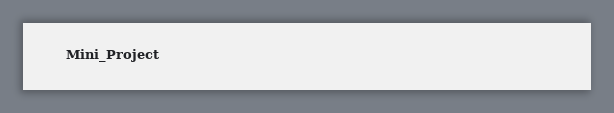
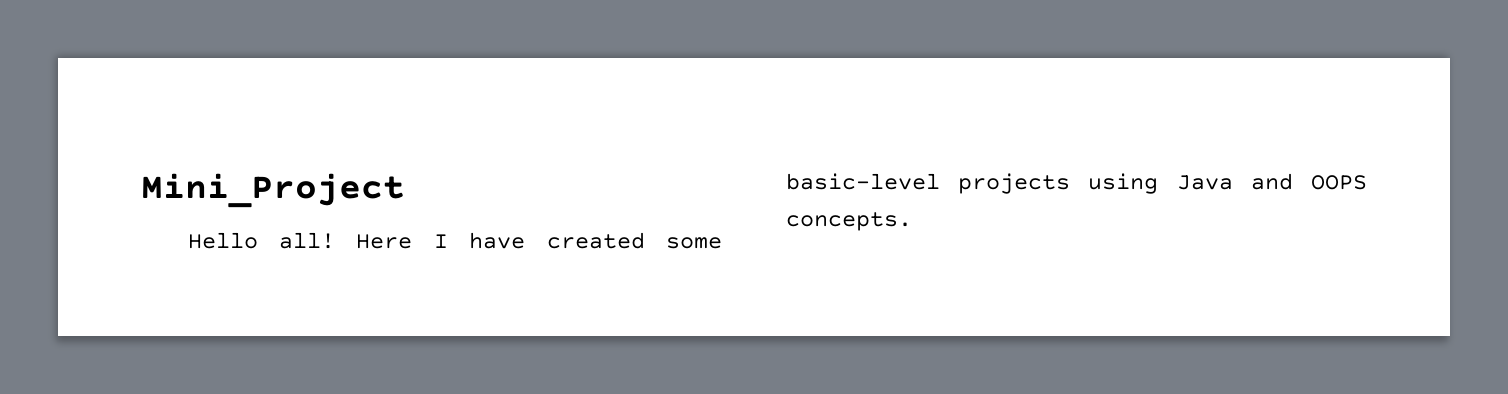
+ Hello all! Here I have created some basic-level projects using Java and OOPS concepts.

